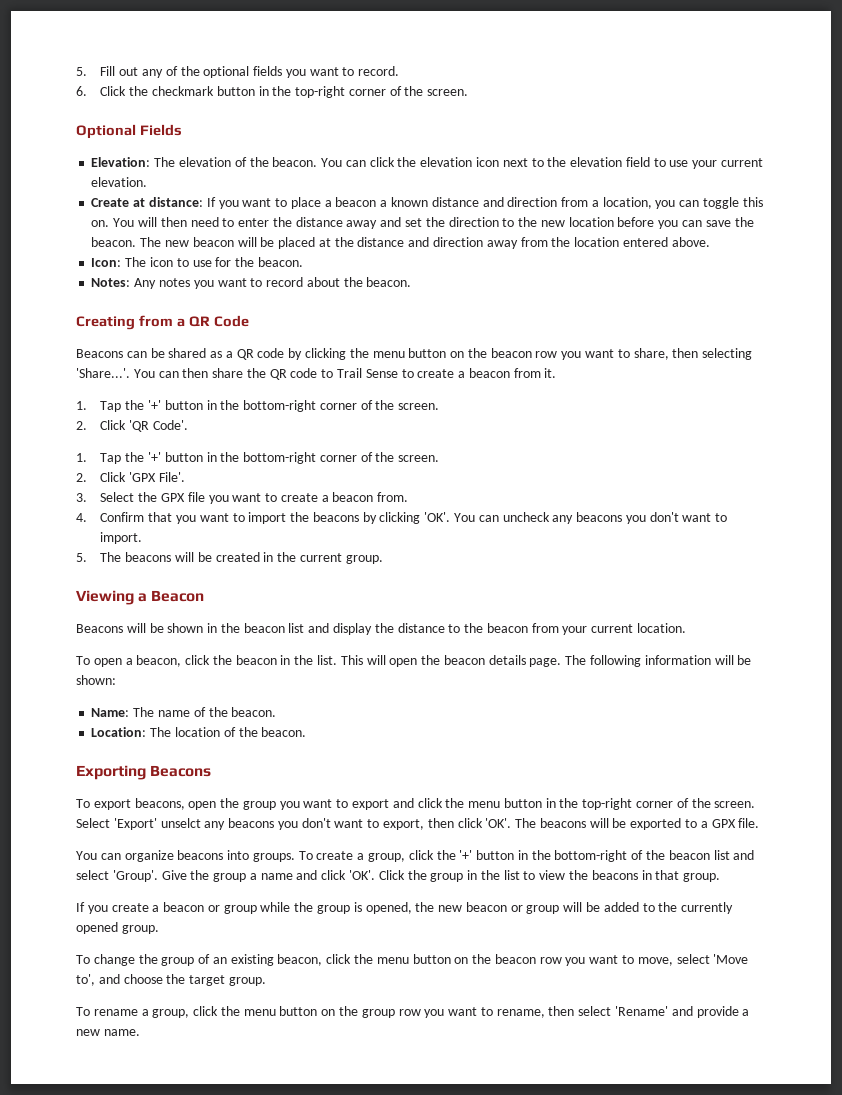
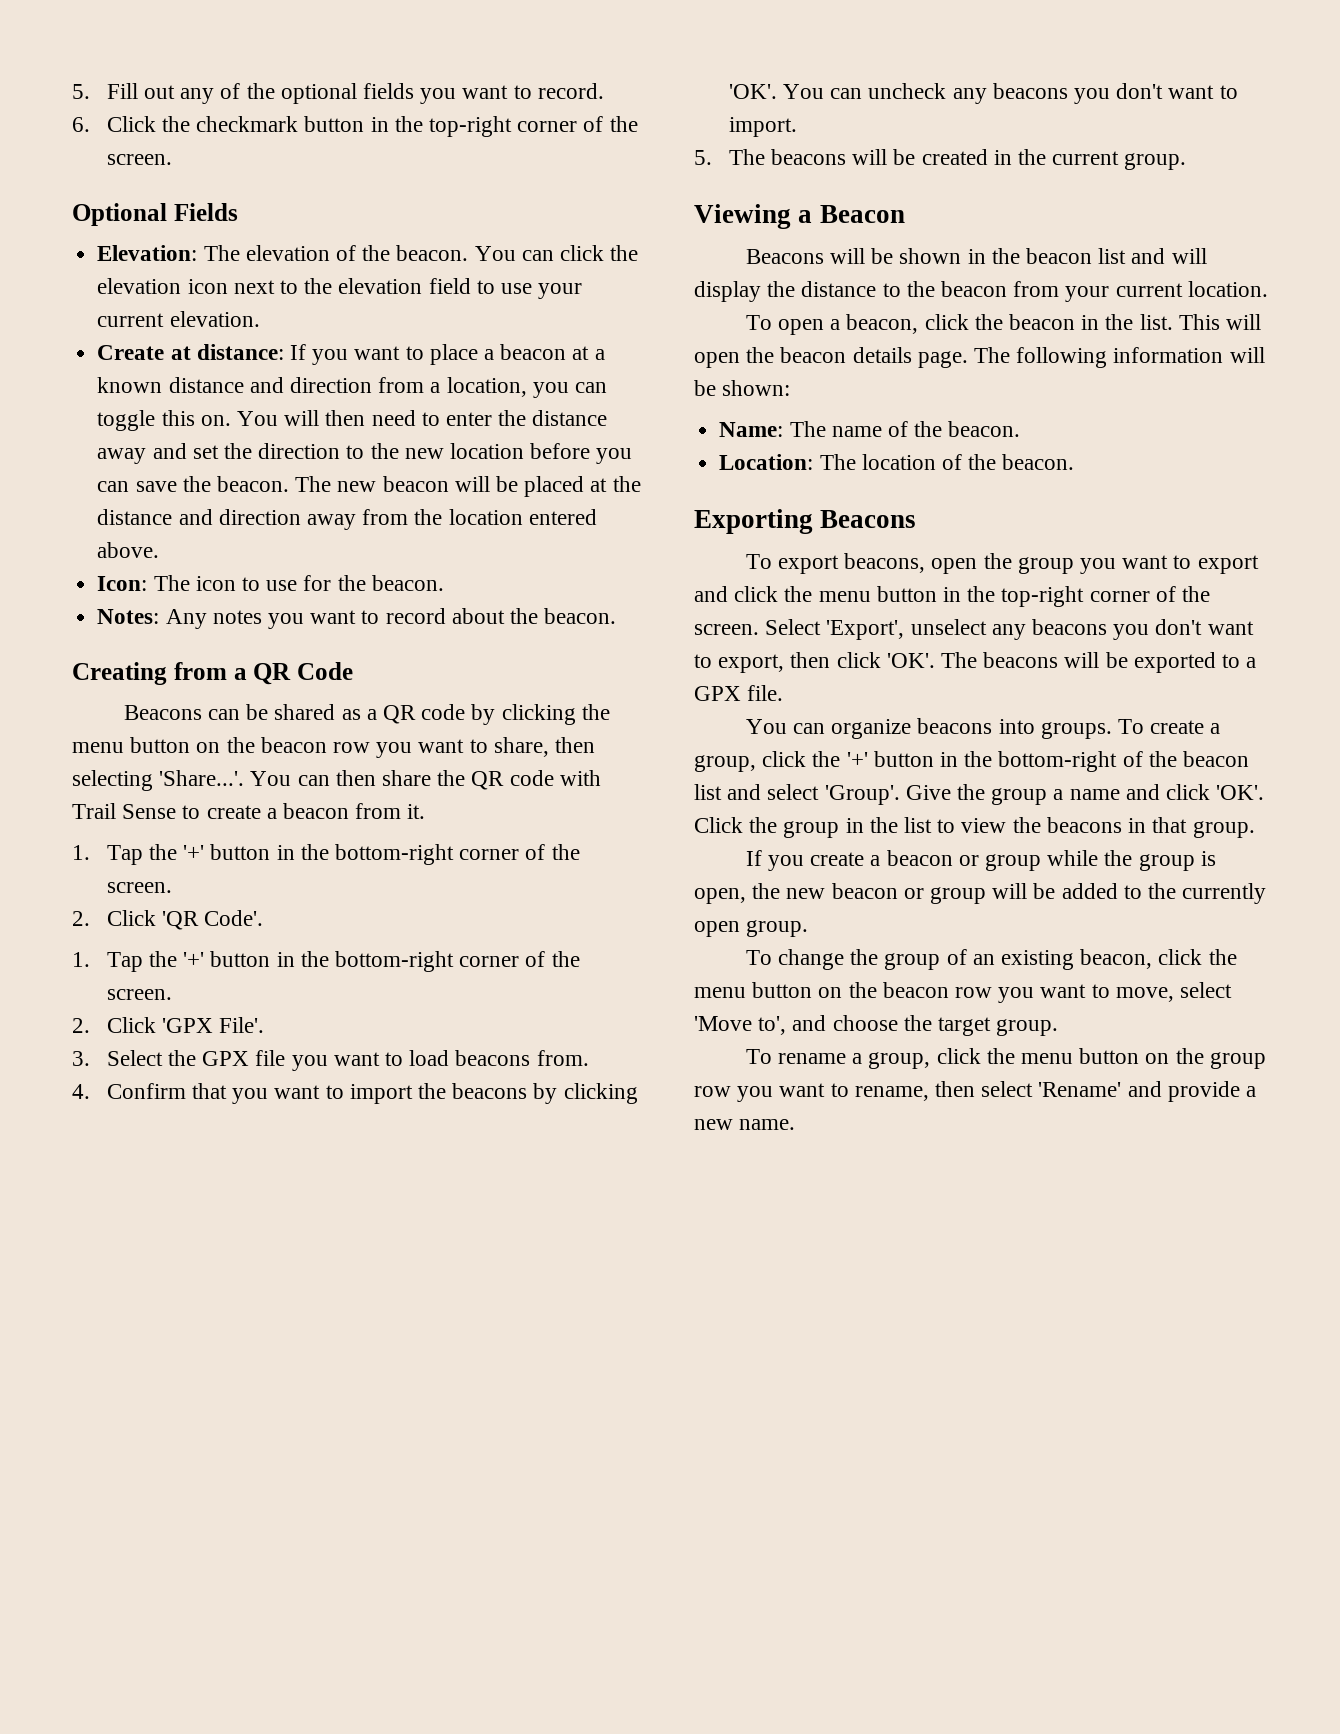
- Create at distance: If you want to place a beacon a known distance and direction from a location, you can toggle this on.
+ Create at distance: If you want to place a beacon at a known distance and direction from a location, you can toggle this on.
- Beacons can be shared as a QR code by clicking the menu button on the beacon row you want to share, then selecting 'Share...'. You can then share the QR code to Trail Sense to create a beacon from it.
+ Beacons can be shared as a QR code by clicking the menu button on the beacon row you want to share, then selecting 'Share...'. You can then share the QR code with Trail Sense to create a beacon from it.
- 3. Select the GPX file you want to create a beacon from.
+ 3. Select the GPX file you want to load beacons from.
- Beacons will be shown in the beacon list and display the distance to the beacon from your current location.
+ Beacons will be shown in the beacon list and will display the distance to the beacon from your current location.
- Select 'Export' unselct any beacons you don't want to export, then click 'OK'. The beacons will be exported to a GPX file.
+ Select 'Export', unselect any beacons you don't want to export, then click 'OK'. The beacons will be exported to a GPX file.
- If you create a beacon or group while the group is opened, the new beacon or group will be added to the currently opened group.
+ If you create a beacon or group while the group is open, the new beacon or group will be added to the currently open group.

